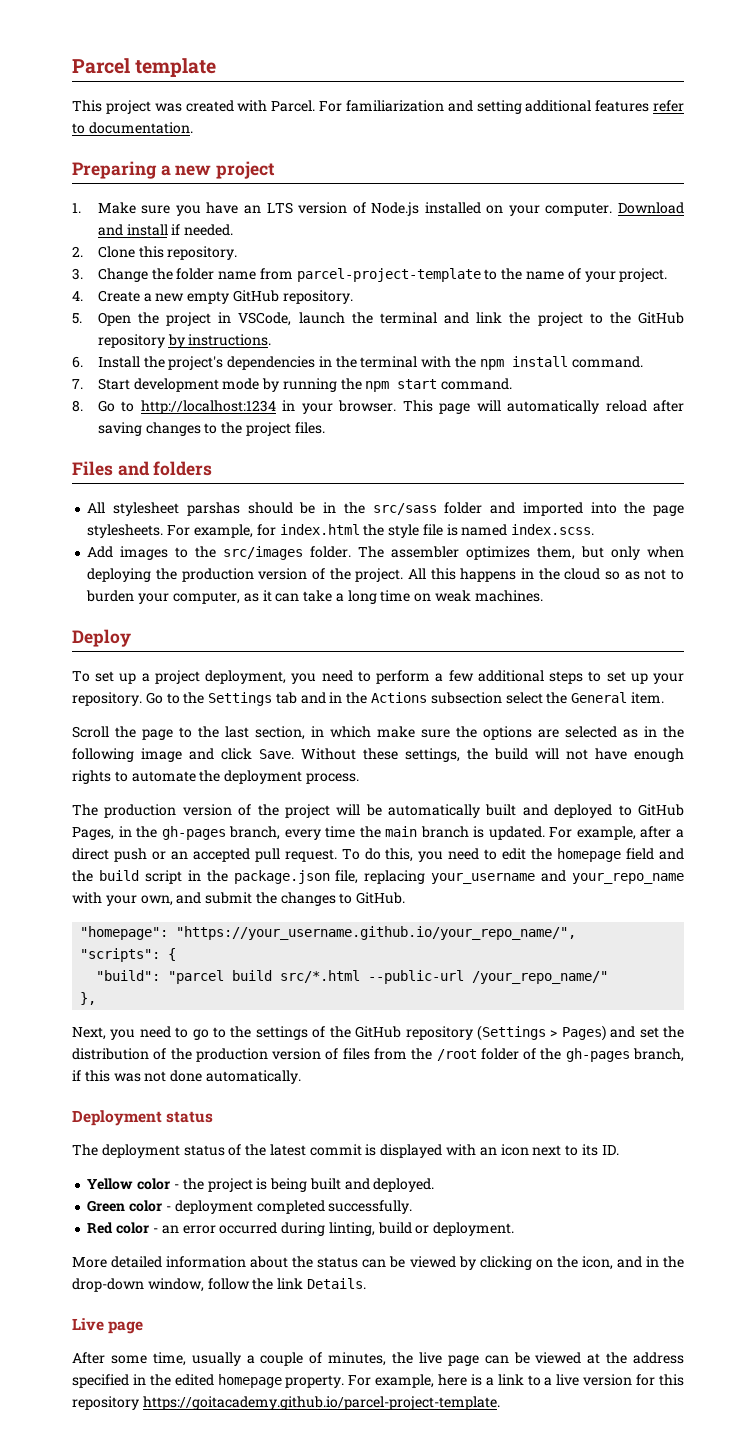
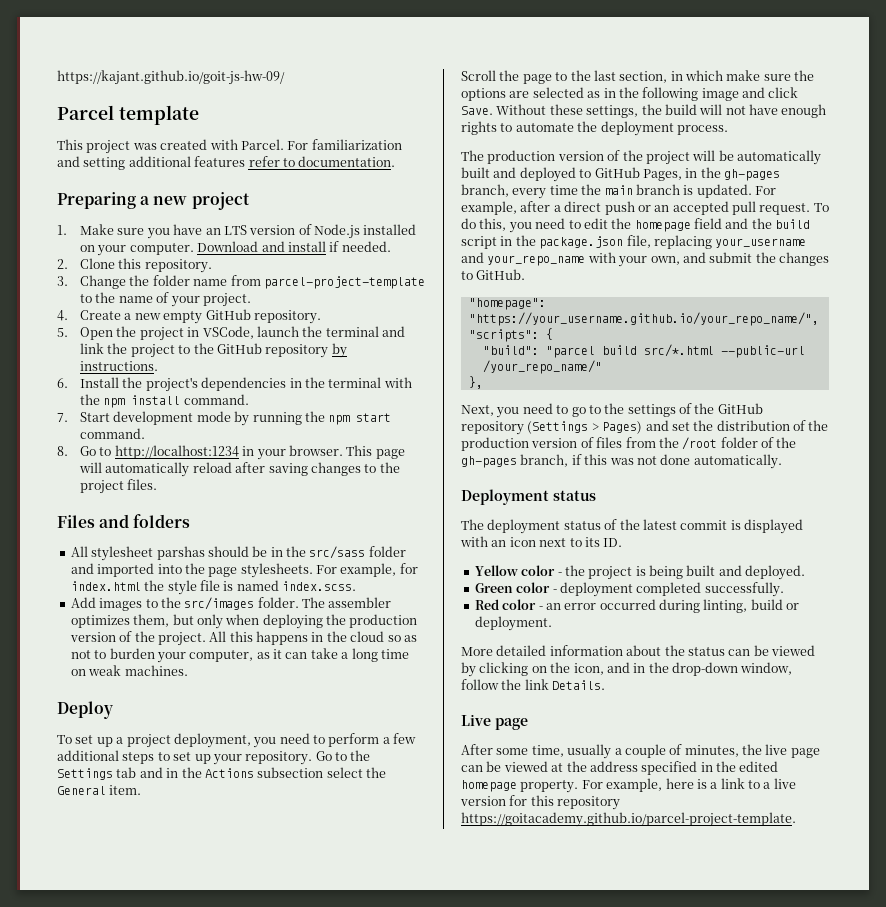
+ https://kajant.github.io/goit-js-hw-09/

